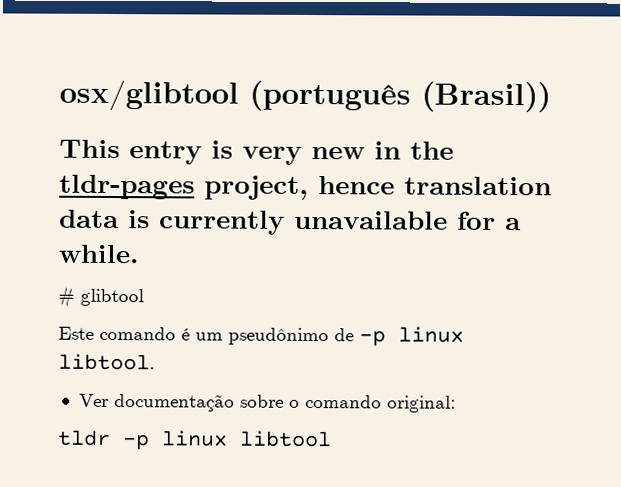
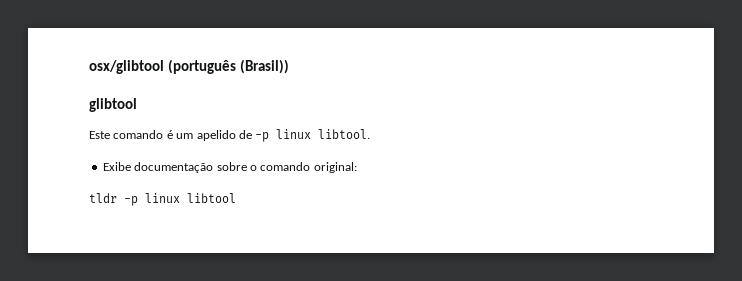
- This entry is very new in the tldr-pages project, hence translation data is currently unavailable for a while.
- # glibtool
+ glibtool
- Este comando é um pseudônimo de -p linux libtool.
+ Este comando é um apelido de -p linux libtool.
- Ver documentação sobre o comando original:
+ Exibe documentação sobre o comando original:

